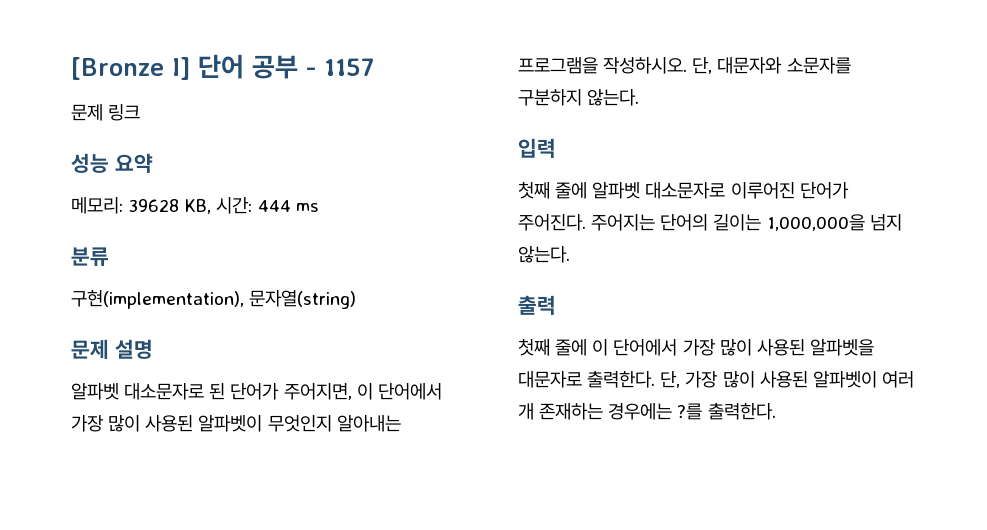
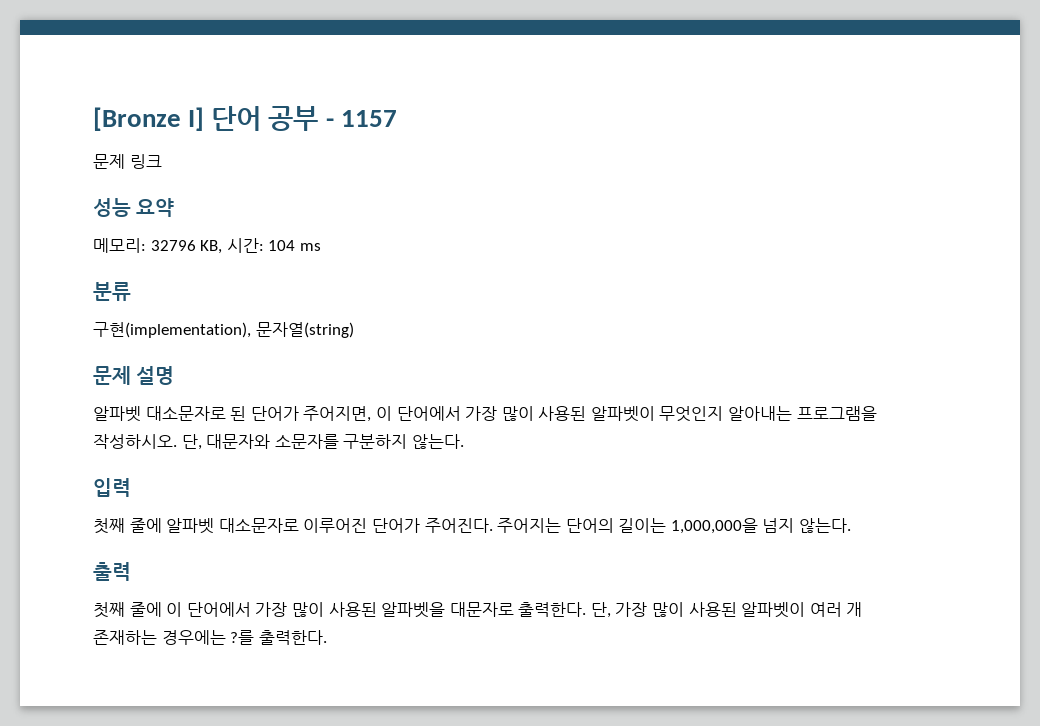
- 메모리: 39628 KB, 시간: 444 ms
+ 메모리: 32796 KB, 시간: 104 ms

